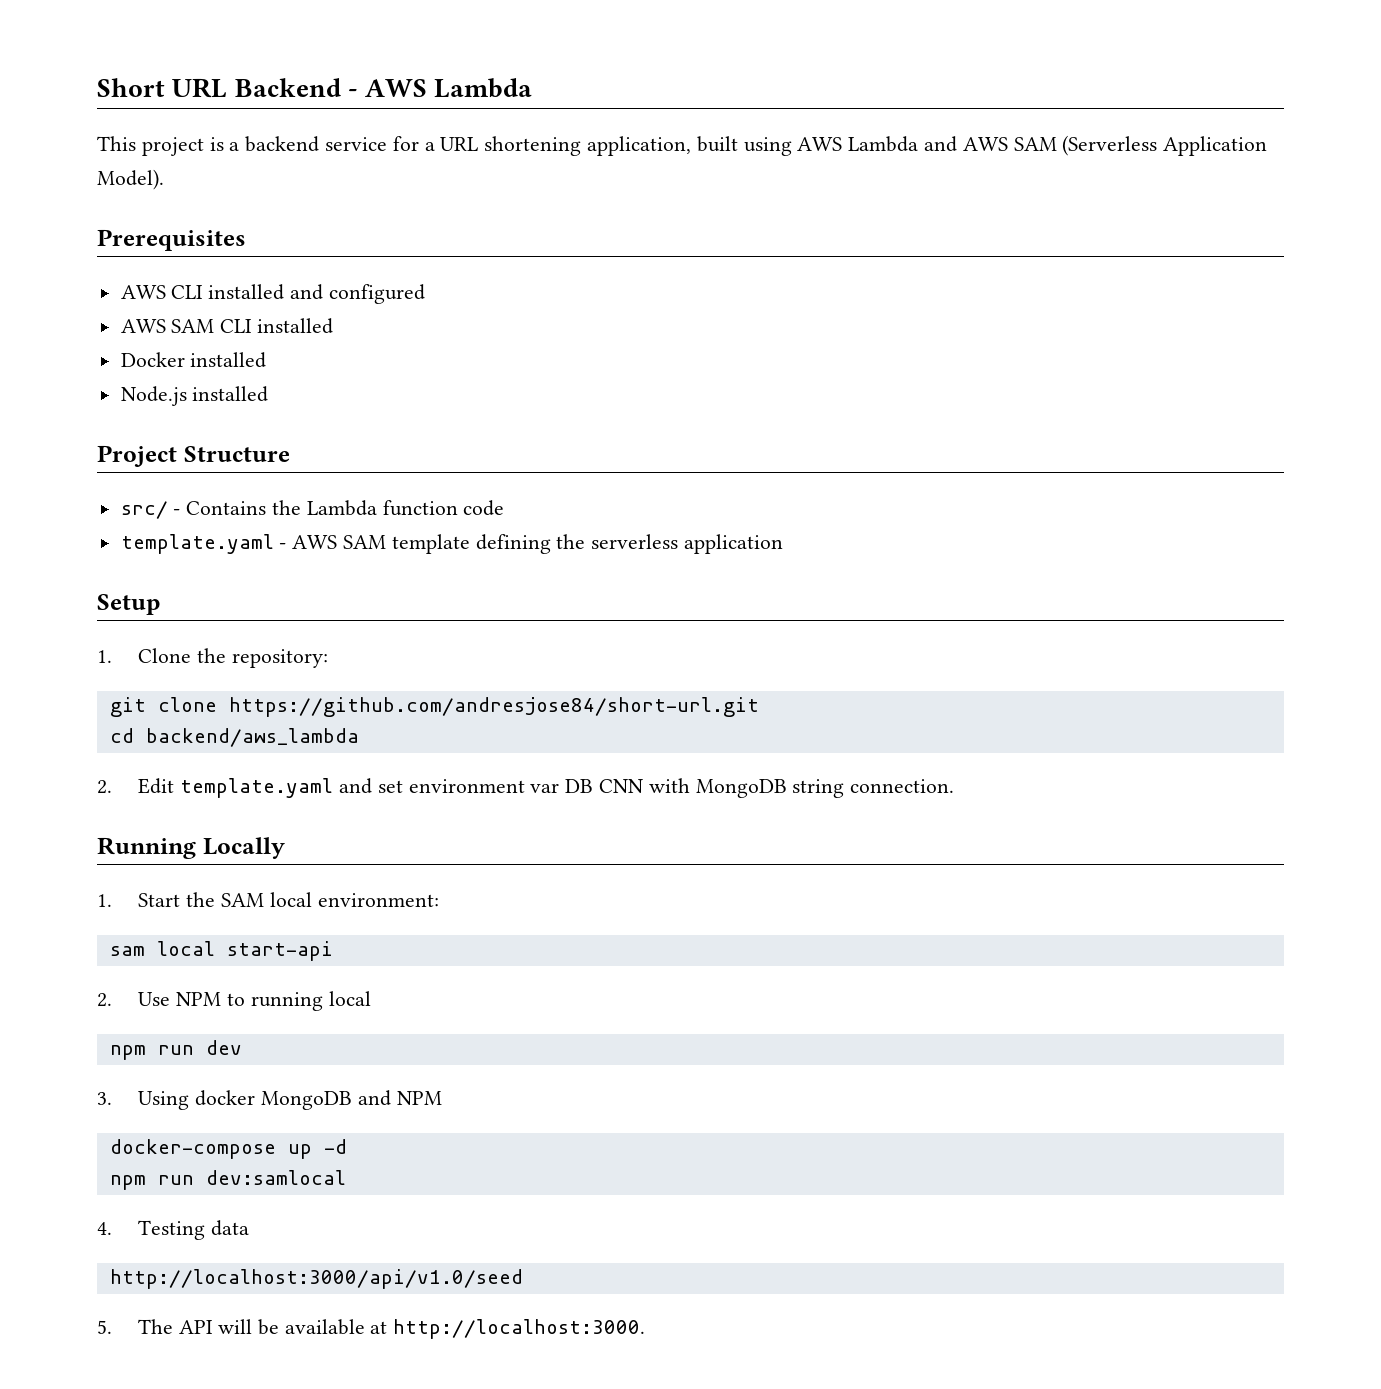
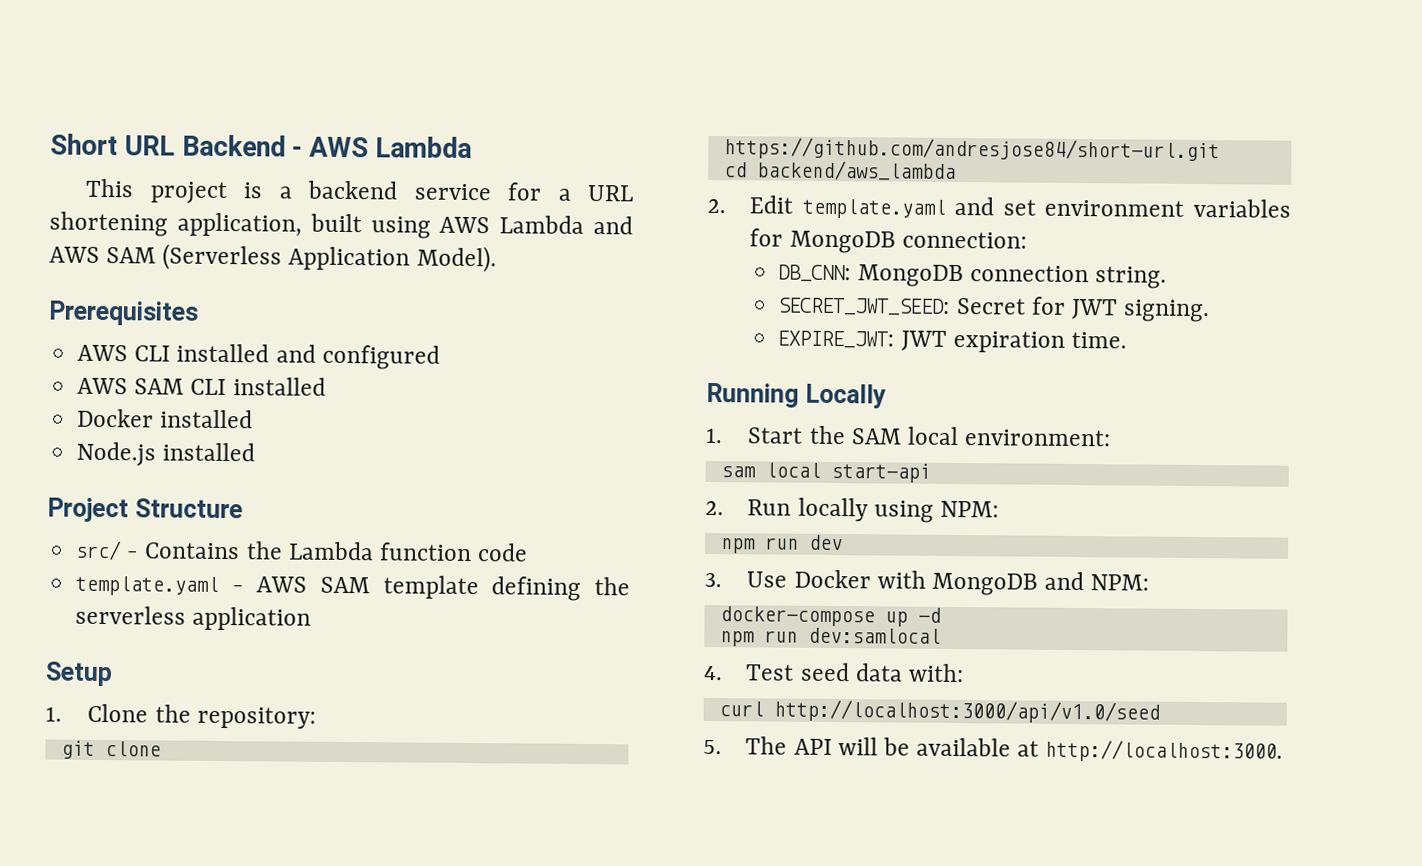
- 2. Edit template.yaml and set environment var DB CNN with MongoDB string connection.
+ 2. Edit template.yaml and set environment variables for MongoDB connection:
+ DB_CNN: MongoDB connection string.
+ SECRET_JWT_SEED: Secret for JWT signing.
+ EXPIRE_JWT: JWT expiration time.
- 2. Use NPM to running local
+ 2. Run locally using NPM:
- 3. Using docker MongoDB and NPM
+ 3. Use Docker with MongoDB and NPM:
- 4. Testing data
- http://localhost:3000/api/v1.0/seed
+ 4. Test seed data with:
+ curl http://localhost:3000/api/v1.0/seed

